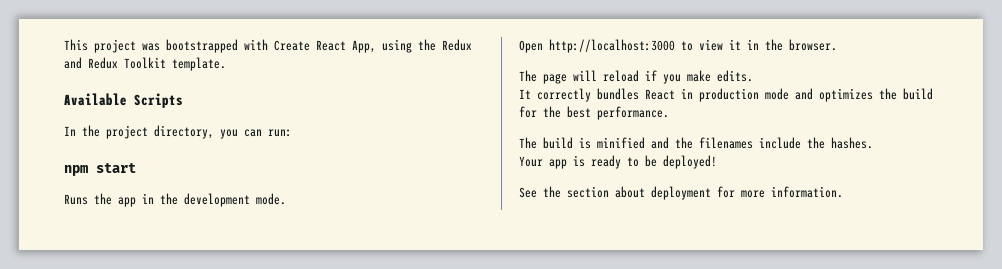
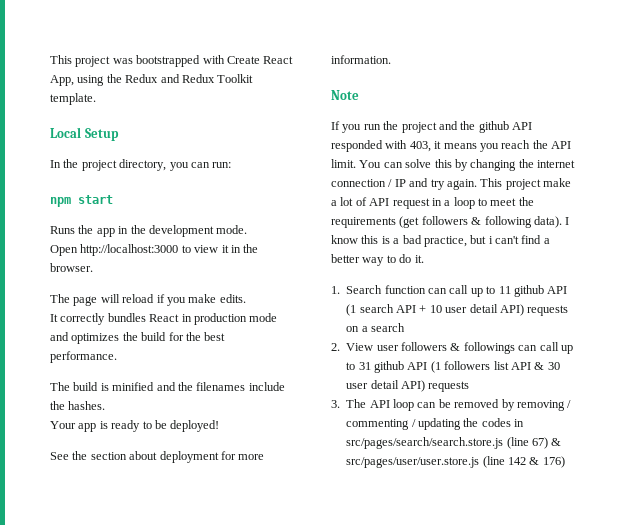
- Available Scripts
+ Local Setup
+ Note
+ If you run the project and the github API responded with 403, it means you reach the API limit. You can solve this by changing the internet connection / IP and try again. This project make a lot of API request in a loop to meet the requirements (get followers & following data). I know this is a bad practice, but i can't find a better way to do it.
+ 1. Search function can call up to 11 github API (1 search API + 10 user detail API) requests on a search
+ 2. View user followers & followings can call up to 31 github API (1 followers list API & 30 user detail API) requests
+ 3. The API loop can be removed by removing / commenting / updating the codes in src/pages/search/search.store.js (line 67) & src/pages/user/user.store.js (line 142 & 176)

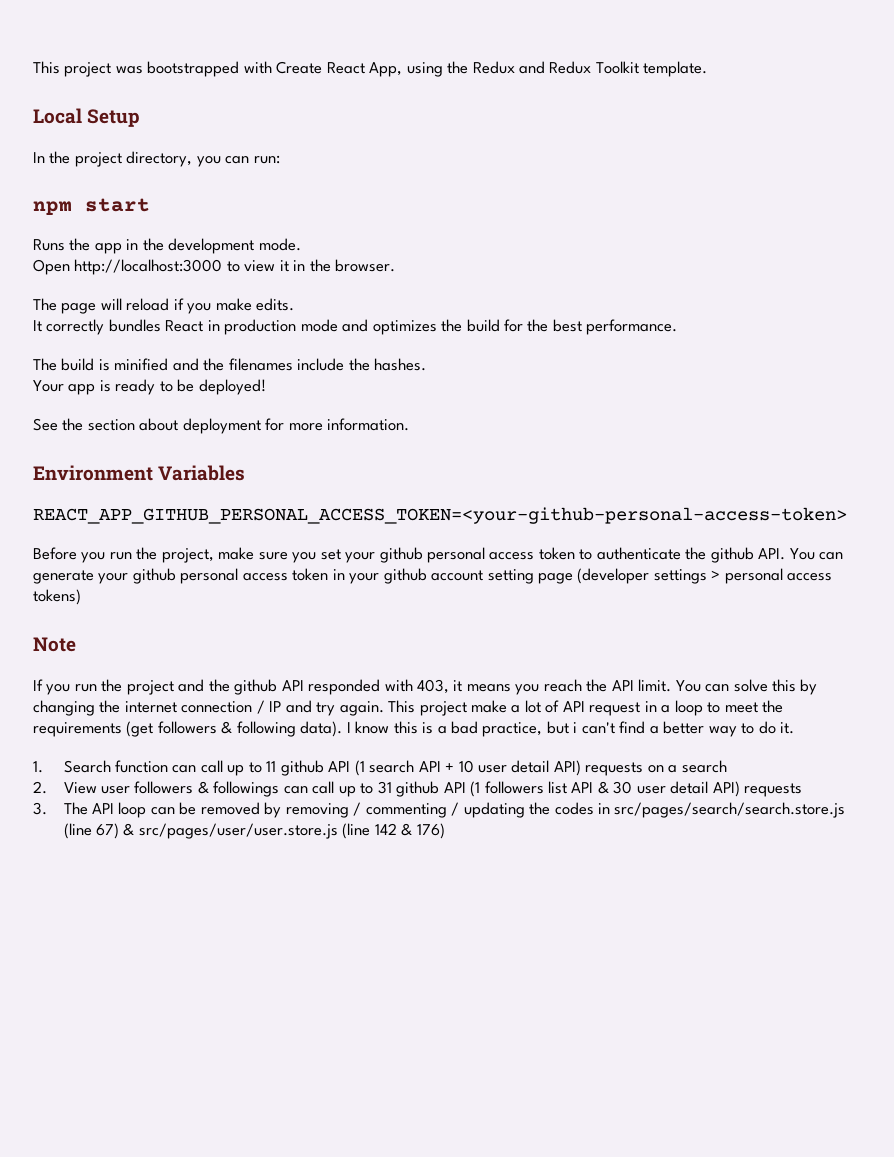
+ Environment Variables
+ REACT_APP_GITHUB_PERSONAL_ACCESS_TOKEN=<your-github-personal-access-token>
+ Before you run the project, make sure you set your github personal access token to authenticate the github API. You can generate your github personal access token in your github account setting page (developer settings > personal access tokens)

